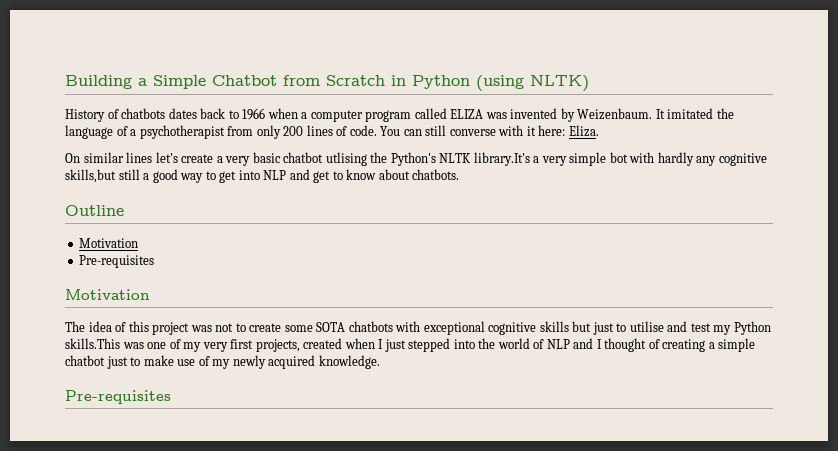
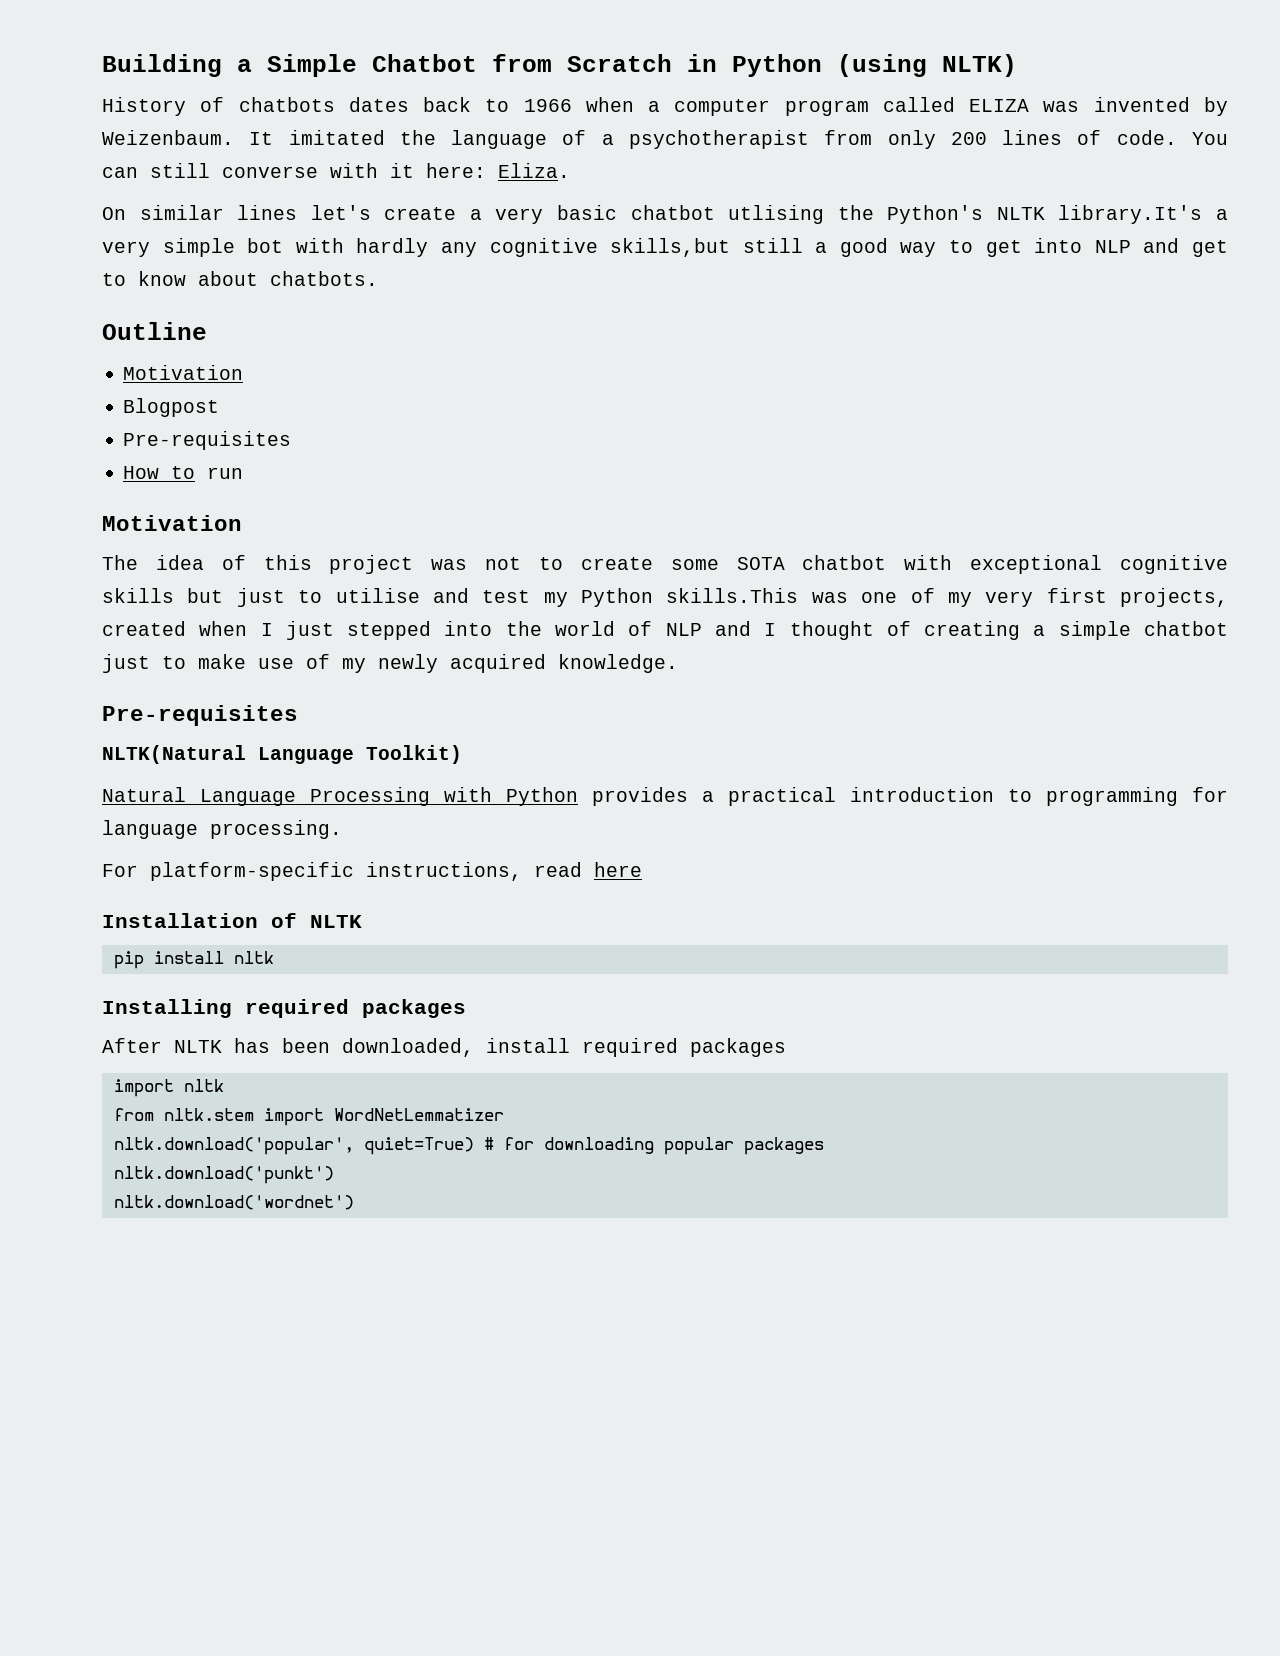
  Outline
  Motivation
+ Blogpost
  Pre-requisites
+ How to run
- The idea of this project was not to create some SOTA chatbots with exceptional cognitive skills but just to utilise and test my Python skills.This was one of my very first projects, created when I just stepped into the world of NLP and I thought of creating a simple chatbot just to make use of my newly acquired knowledge.
+ The idea of this project was not to create some SOTA chatbot with exceptional cognitive skills but just to utilise and test my Python skills.This was one of my very first projects, created when I just stepped into the world of NLP and I thought of creating a simple chatbot just to make use of my newly acquired knowledge.
+ NLTK(Natural Language Toolkit)
+ Natural Language Processing with Python provides a practical introduction to programming for language processing.
+ For platform-specific instructions, read here
+ Installation of NLTK
+ pip install nltk
+ Installing required packages
+ After NLTK has been downloaded, install required packages
+ import nltk
+ from nltk.stem import WordNetLemmatizer
+ nltk.download('popular', quiet=True) # for downloading popular packages
+ nltk.download('punkt')
+ nltk.download('wordnet')

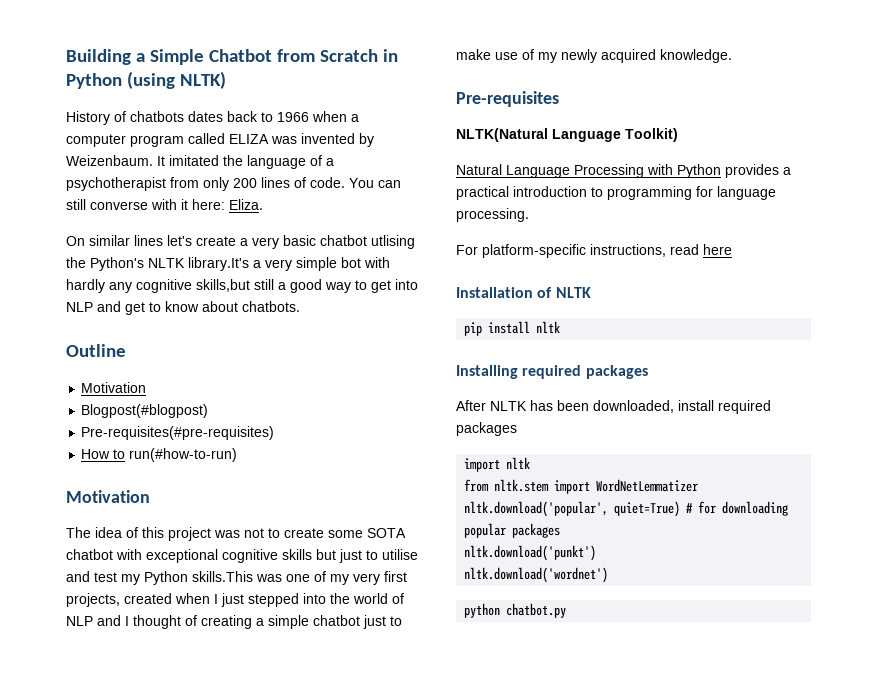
- Blogpost
- Pre-requisites
+ Blogpost(#blogpost)
+ Pre-requisites(#pre-requisites)
- How to run
+ How to run(#how-to-run)
+ python chatbot.py

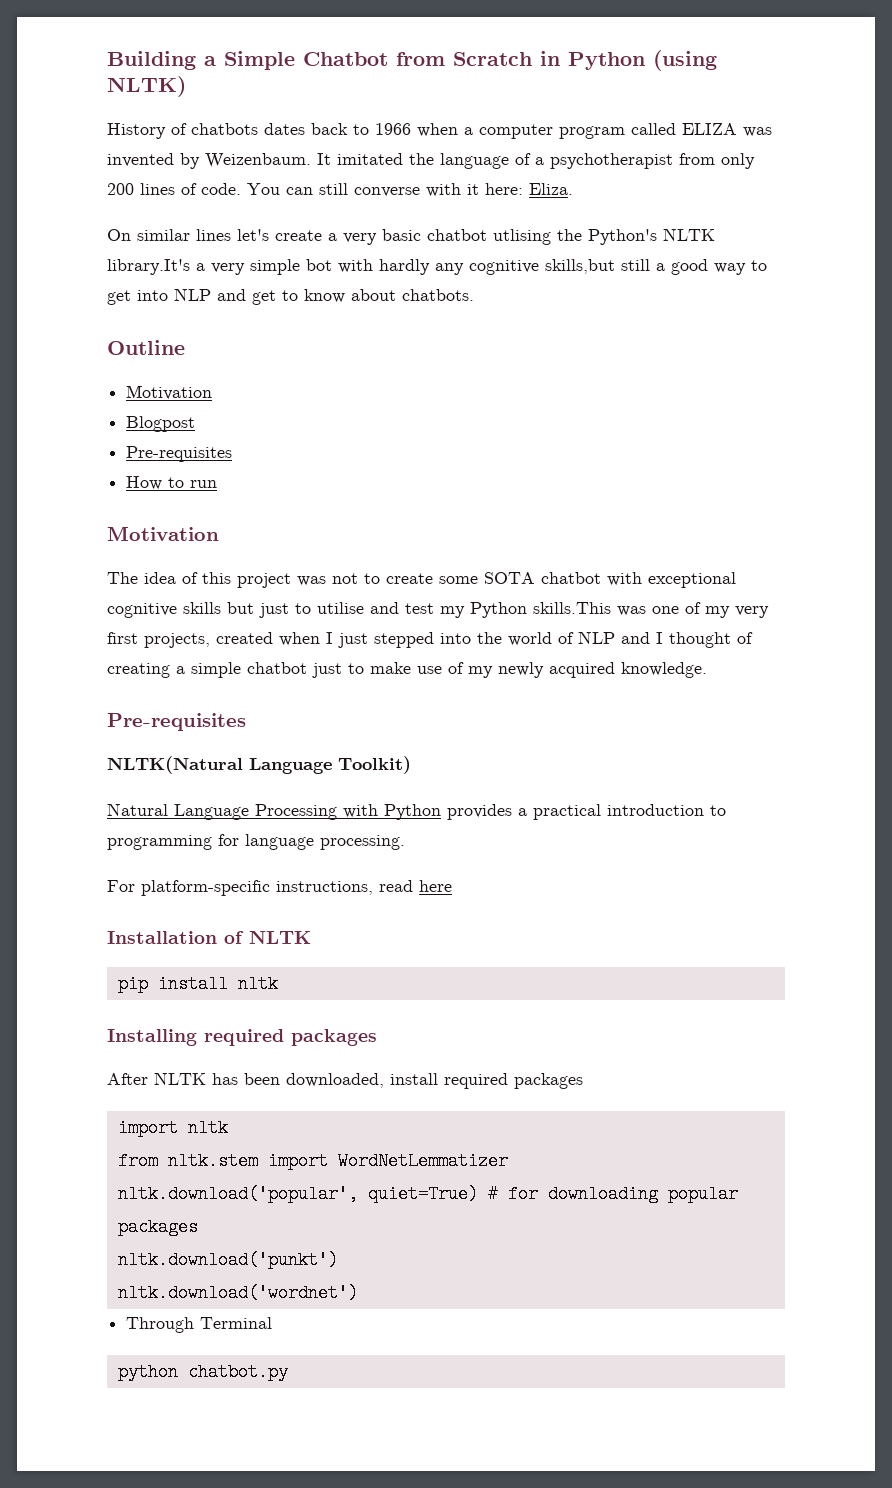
- Blogpost(#blogpost)
- Pre-requisites(#pre-requisites)
+ Blogpost
+ Pre-requisites
- How to run(#how-to-run)
+ How to run
+ Through Terminal

